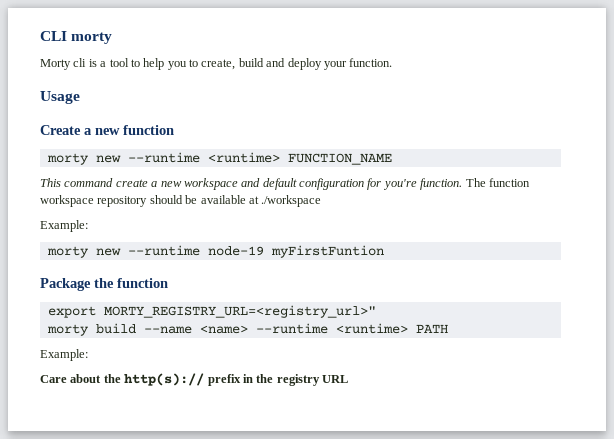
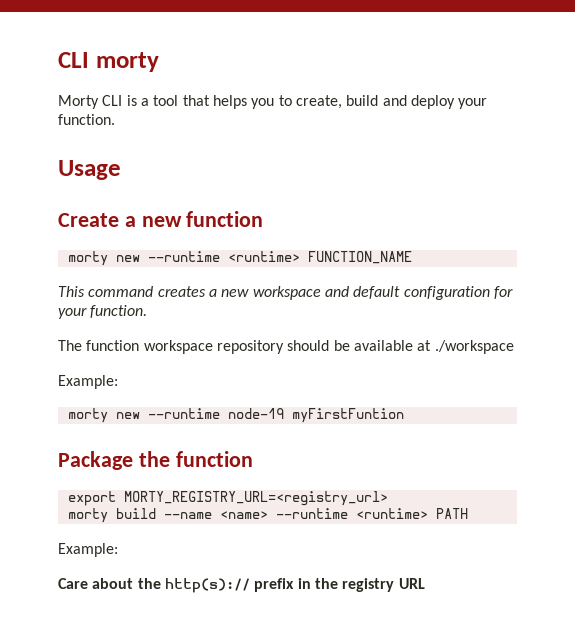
- Morty cli is a tool to help you to create, build and deploy your function.
+ Morty CLI is a tool that helps you to create, build and deploy your function.
- This command create a new workspace and default configuration for you're function. The function workspace repository should be available at ./workspace
+ This command creates a new workspace and default configuration for your function.
+ The function workspace repository should be available at ./workspace
- export MORTY_REGISTRY_URL=<registry_url>"
+ export MORTY_REGISTRY_URL=<registry_url>

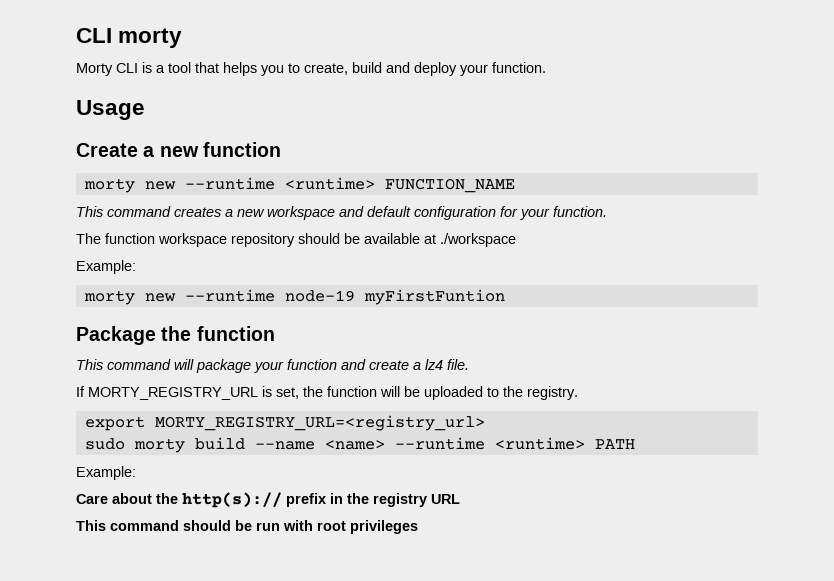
+ This command will package your function and create a lz4 file.
+ If MORTY_REGISTRY_URL is set, the function will be uploaded to the registry.
- morty build --name <name> --runtime <runtime> PATH
+ sudo morty build --name <name> --runtime <runtime> PATH
+ This command should be run with root privileges

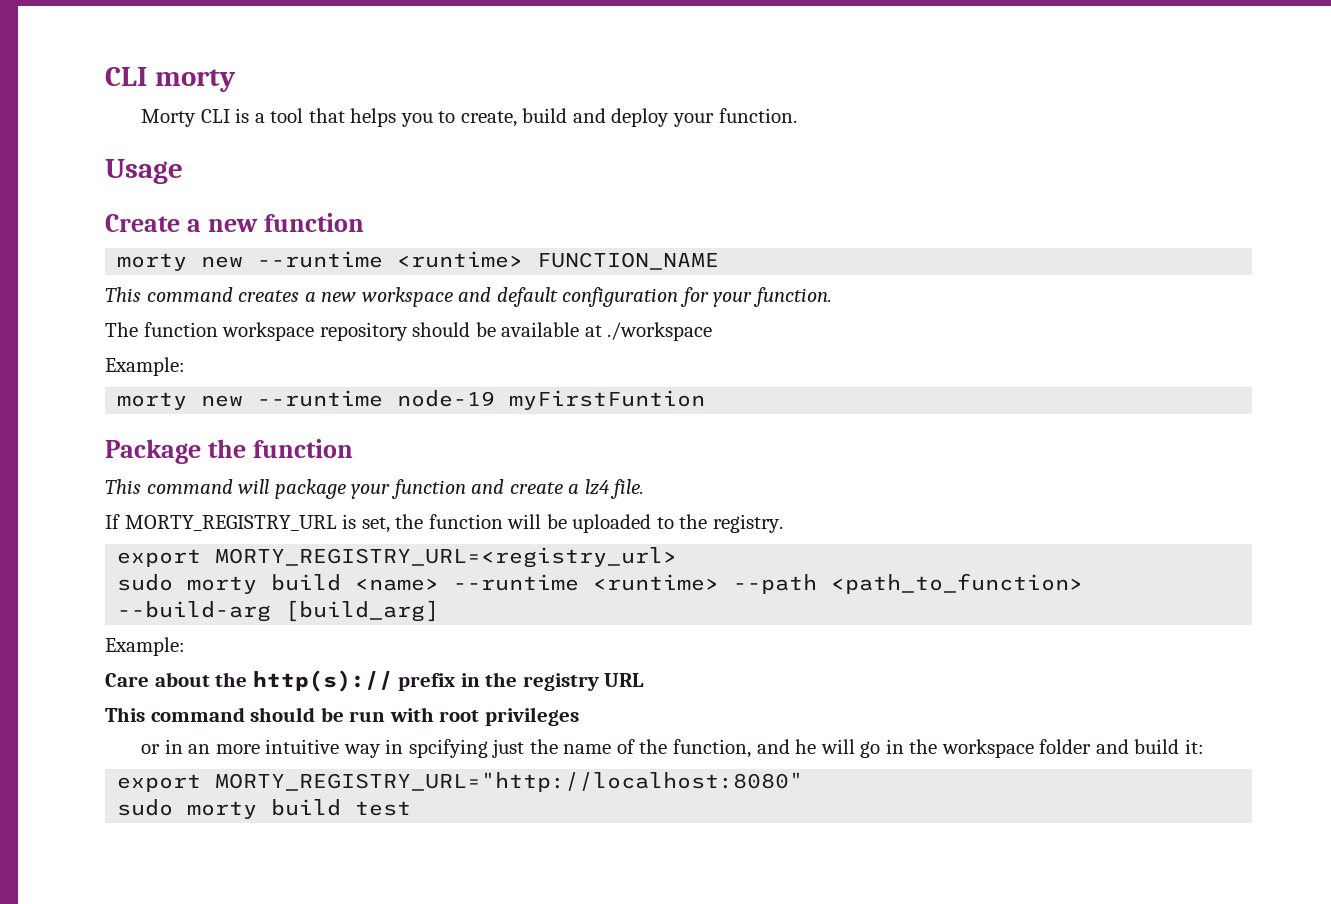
- sudo morty build --name <name> --runtime <runtime> PATH
+ sudo morty build <name> --runtime <runtime> --path <path_to_function> --build-arg [build_arg]
+ or in an more intuitive way in spcifying just the name of the function, and he will go in the workspace folder and build it:
+ export MORTY_REGISTRY_URL="http://localhost:8080"
+ sudo morty build test

